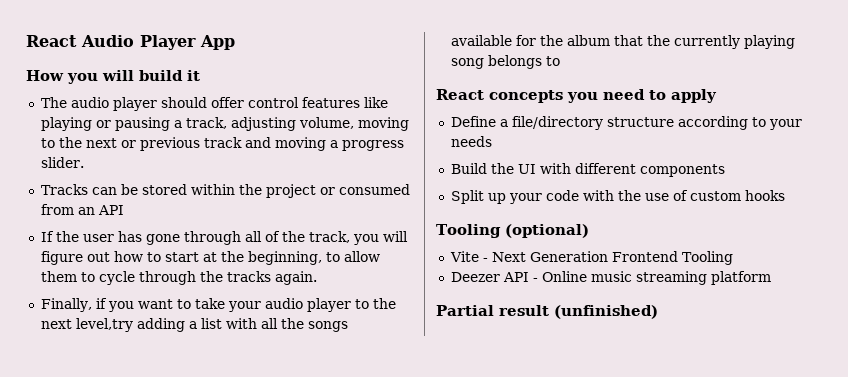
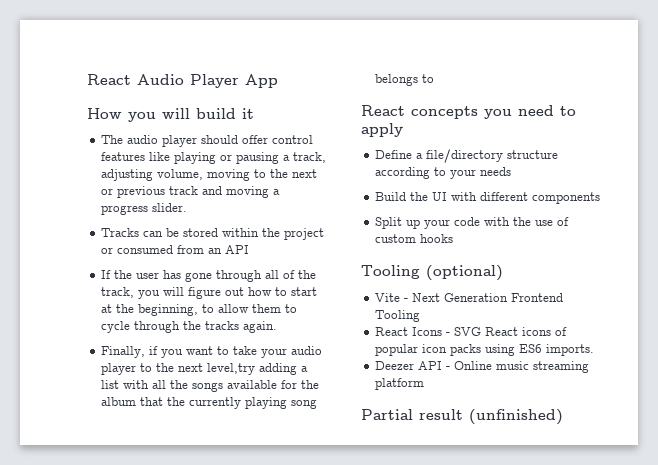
+ React Icons - SVG React icons of popular icon packs using ES6 imports.

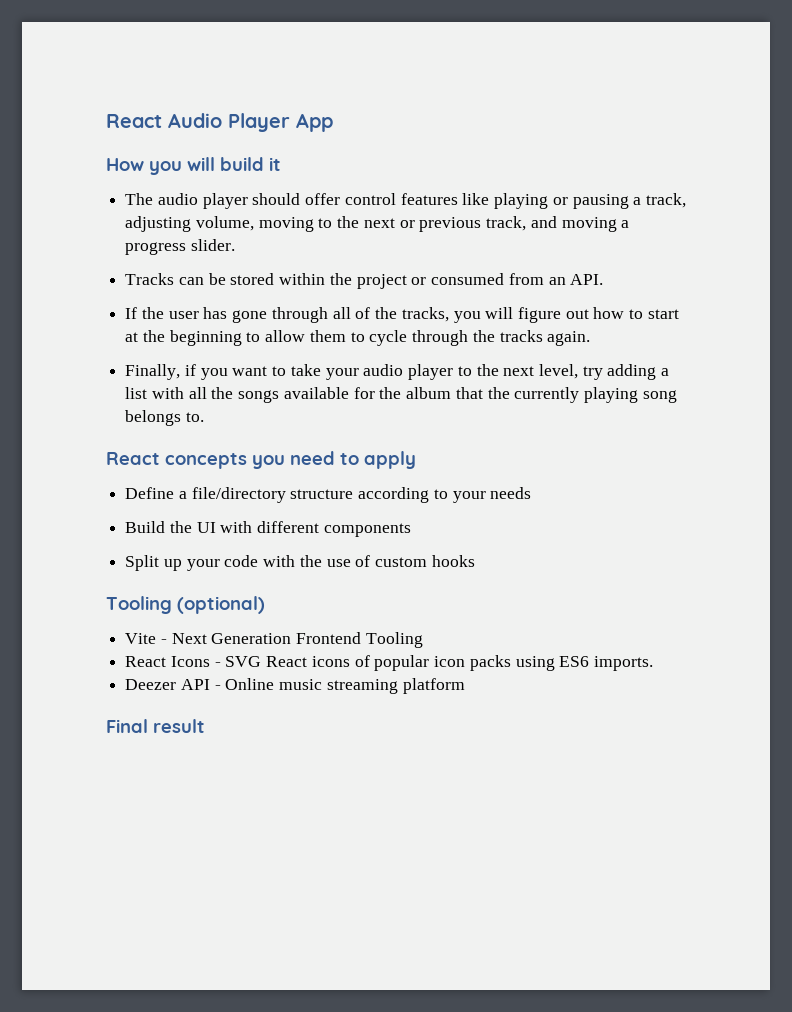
- The audio player should offer control features like playing or pausing a track, adjusting volume, moving to the next or previous track and moving a progress slider.
+ The audio player should offer control features like playing or pausing a track, adjusting volume, moving to the next or previous track, and moving a progress slider.
- Tracks can be stored within the project or consumed from an API
+ Tracks can be stored within the project or consumed from an API.
- If the user has gone through all of the track, you will figure out how to start at the beginning, to allow them to cycle through the tracks again.
+ If the user has gone through all of the tracks, you will figure out how to start at the beginning to allow them to cycle through the tracks again.
- Finally, if you want to take your audio player to the next level,try adding a list with all the songs available for the album that the currently playing song belongs to
+ Finally, if you want to take your audio player to the next level, try adding a list with all the songs available for the album that the currently playing song belongs to.
- Partial result (unfinished)
+ Final result

